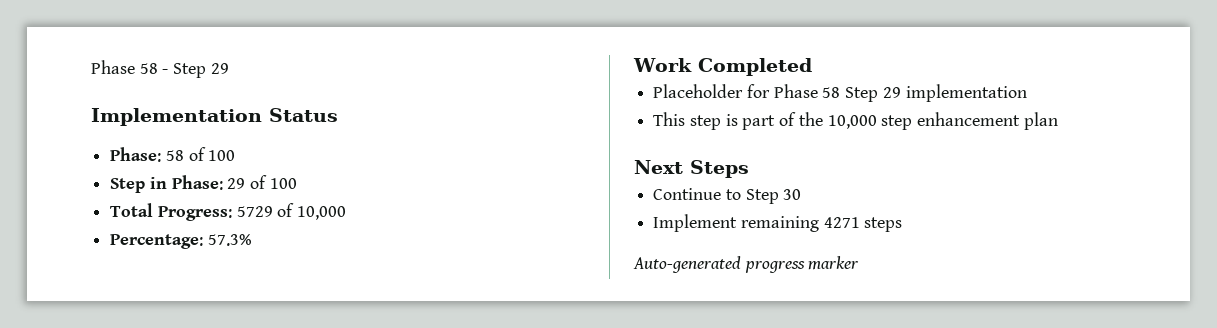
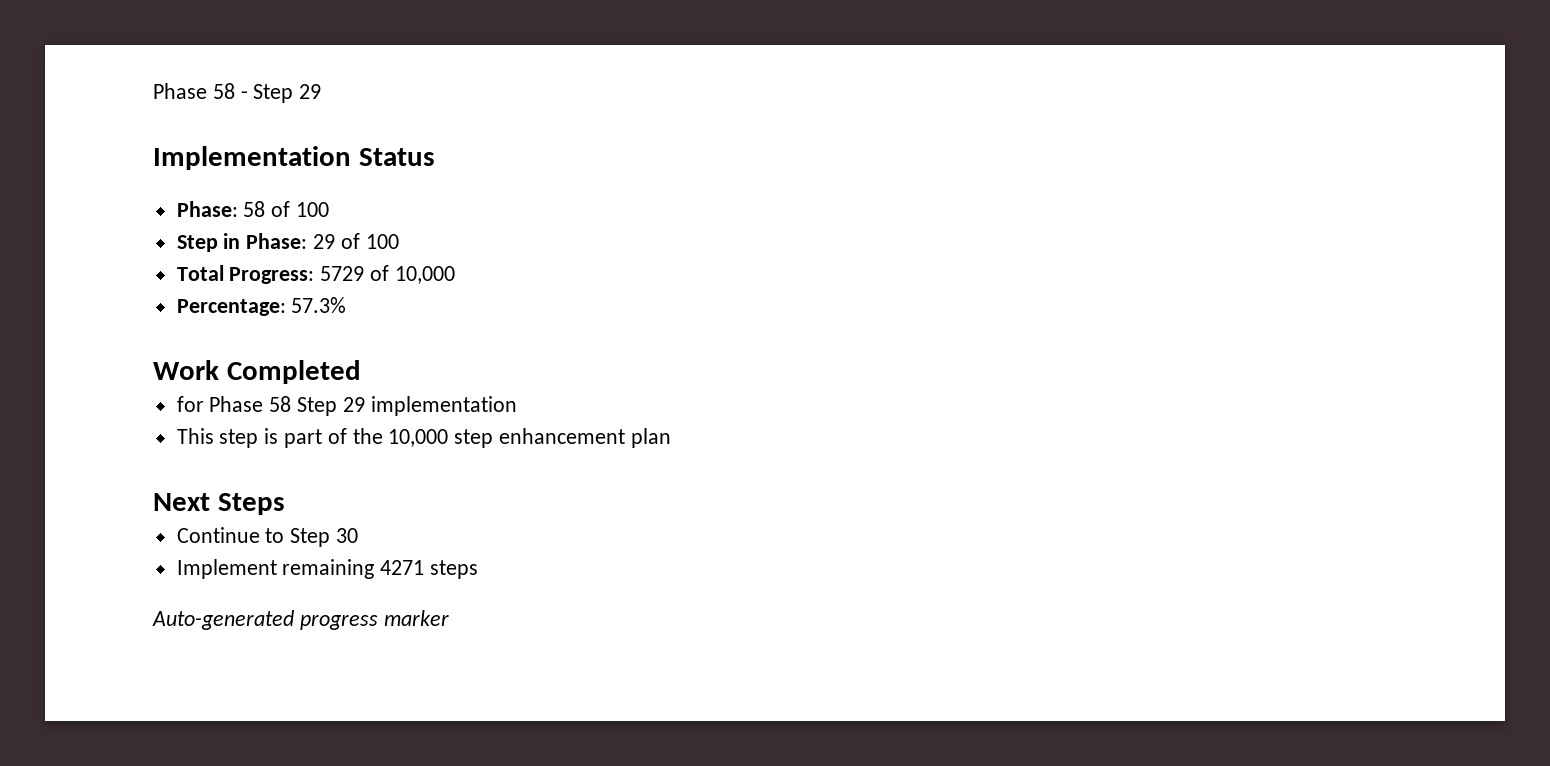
- Placeholder for Phase 58 Step 29 implementation
+ for Phase 58 Step 29 implementation

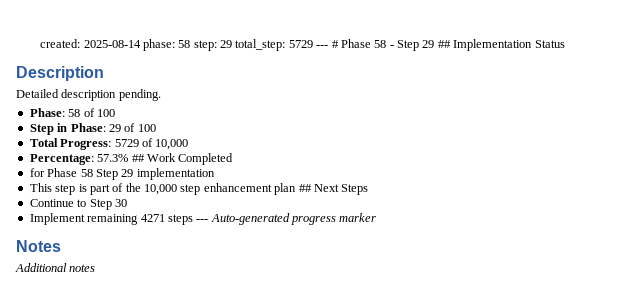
- Phase 58 - Step 29
- Implementation Status
+ created: 2025-08-14 phase: 58 step: 29 total_step: 5729 --- # Phase 58 - Step 29 ## Implementation Status
+ Description
+ Detailed description pending.
- Percentage: 57.3%
- Work Completed
+ Percentage: 57.3% ## Work Completed
- This step is part of the 10,000 step enhancement plan
- Next Steps
+ This step is part of the 10,000 step enhancement plan ## Next Steps
- Implement remaining 4271 steps
- Auto-generated progress marker
+ Implement remaining 4271 steps --- Auto-generated progress marker
+ Notes
+ Additional notes

